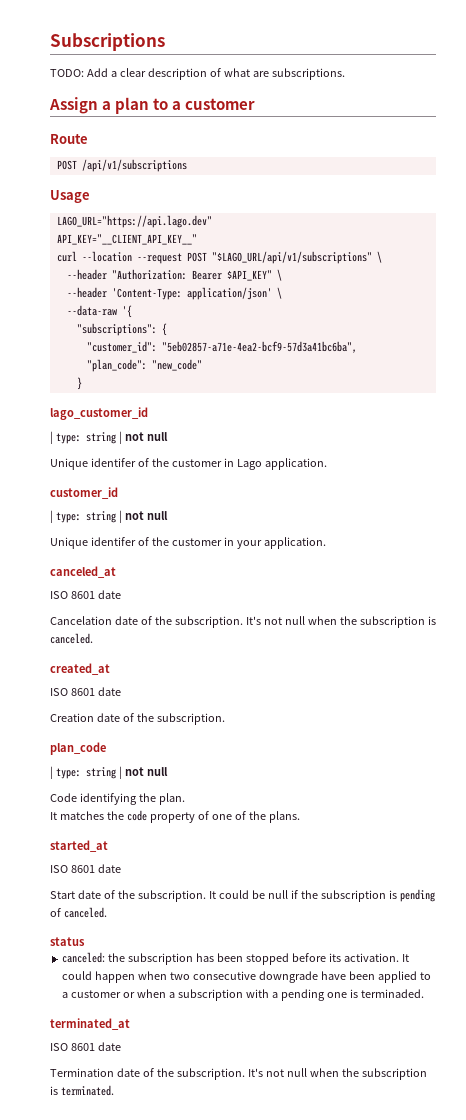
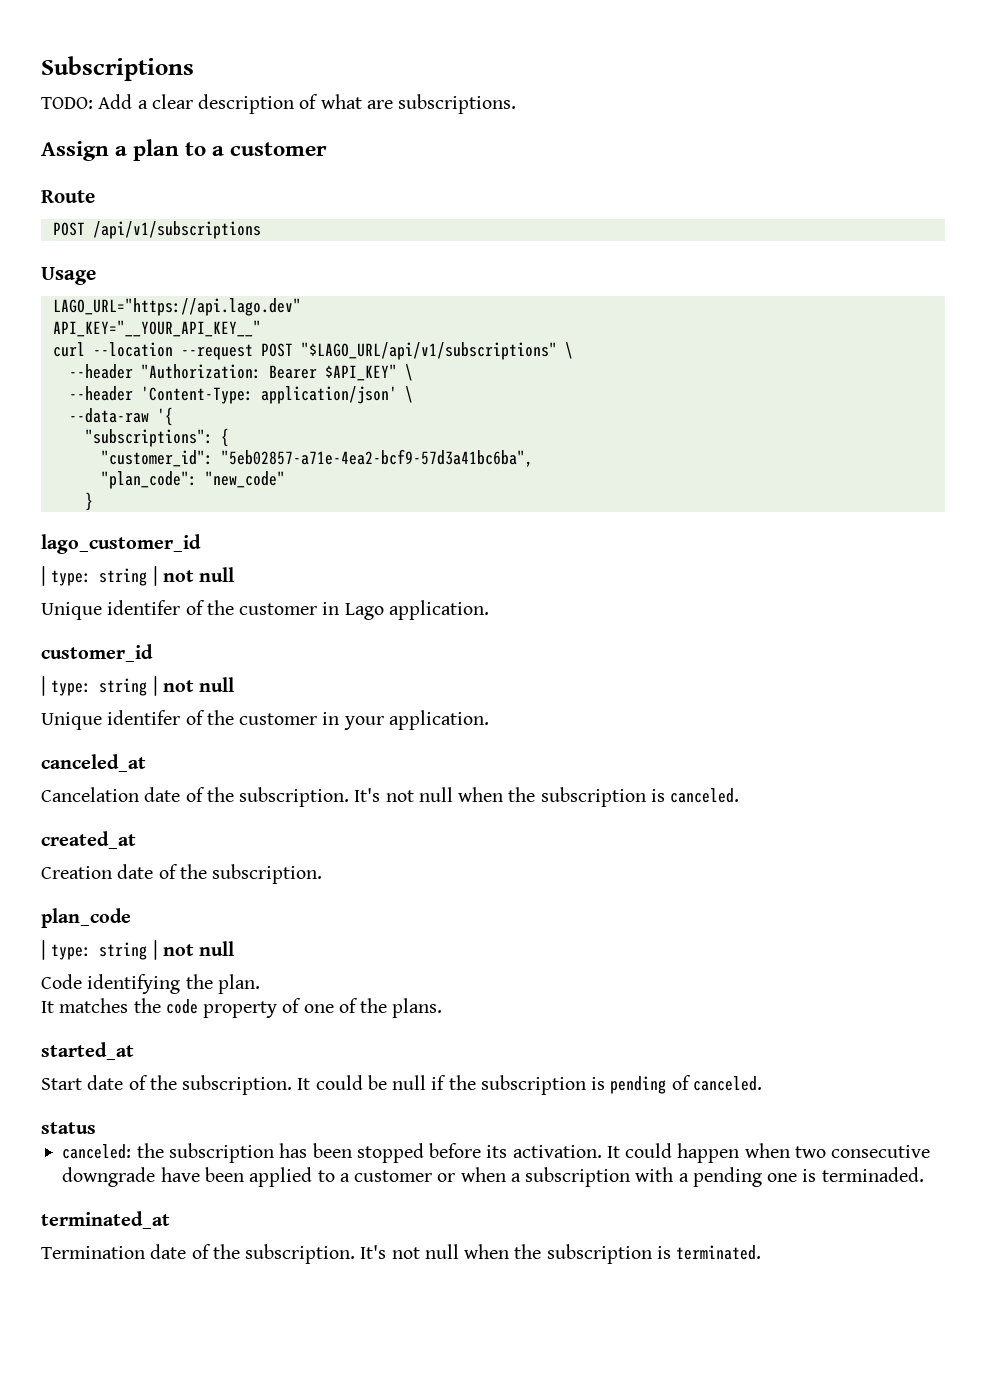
- API_KEY="__CLIENT_API_KEY__"
+ API_KEY="__YOUR_API_KEY__"
  canceled_at
- ISO 8601 date
  created_at
- ISO 8601 date
  started_at
- ISO 8601 date
  terminated_at
- ISO 8601 date

